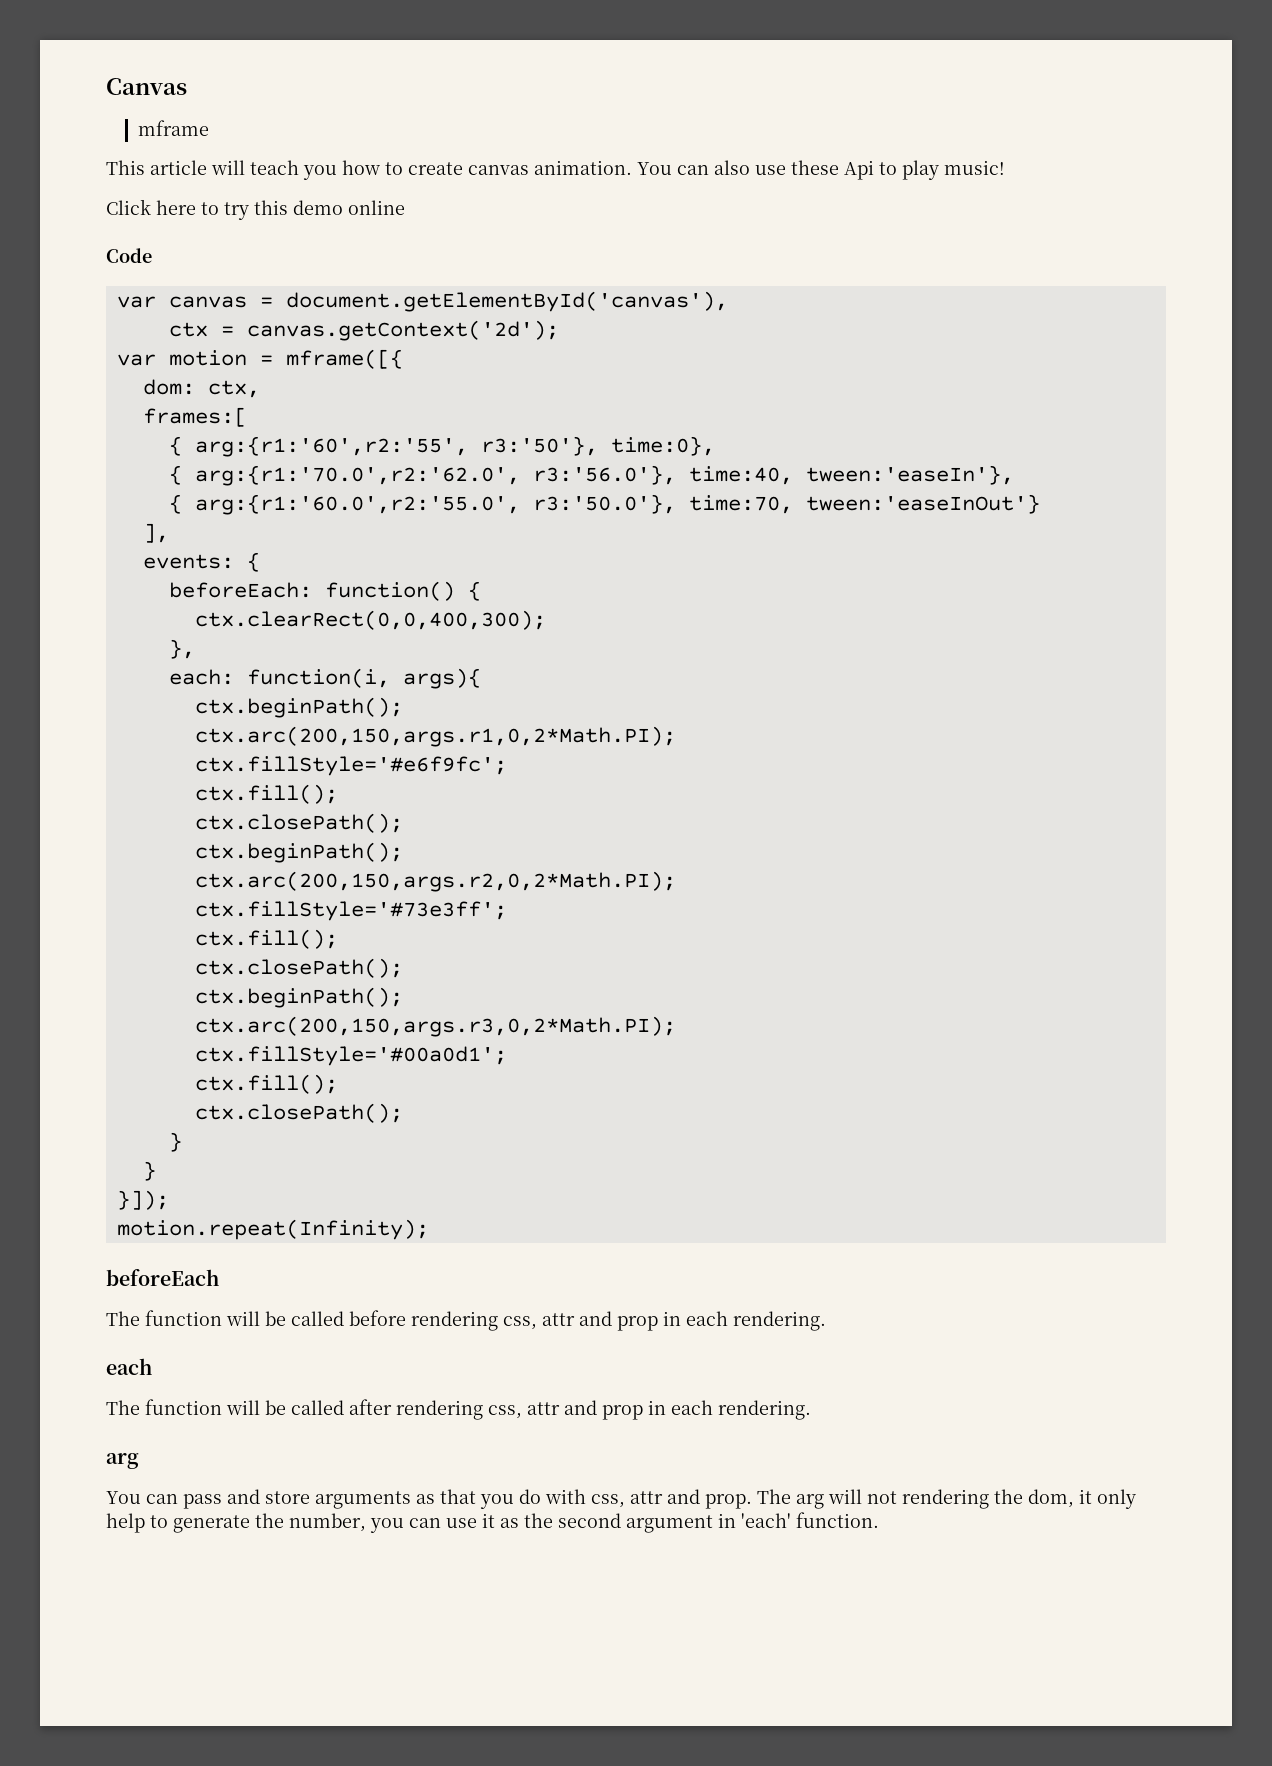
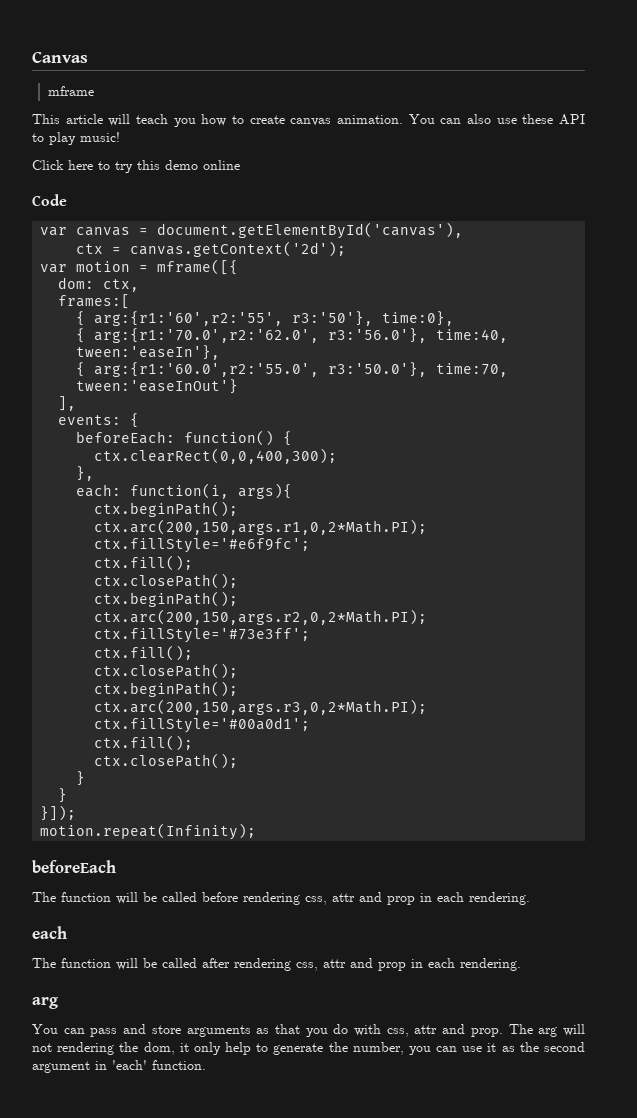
- You can also use these Api to play music!
+ You can also use these API to play music!

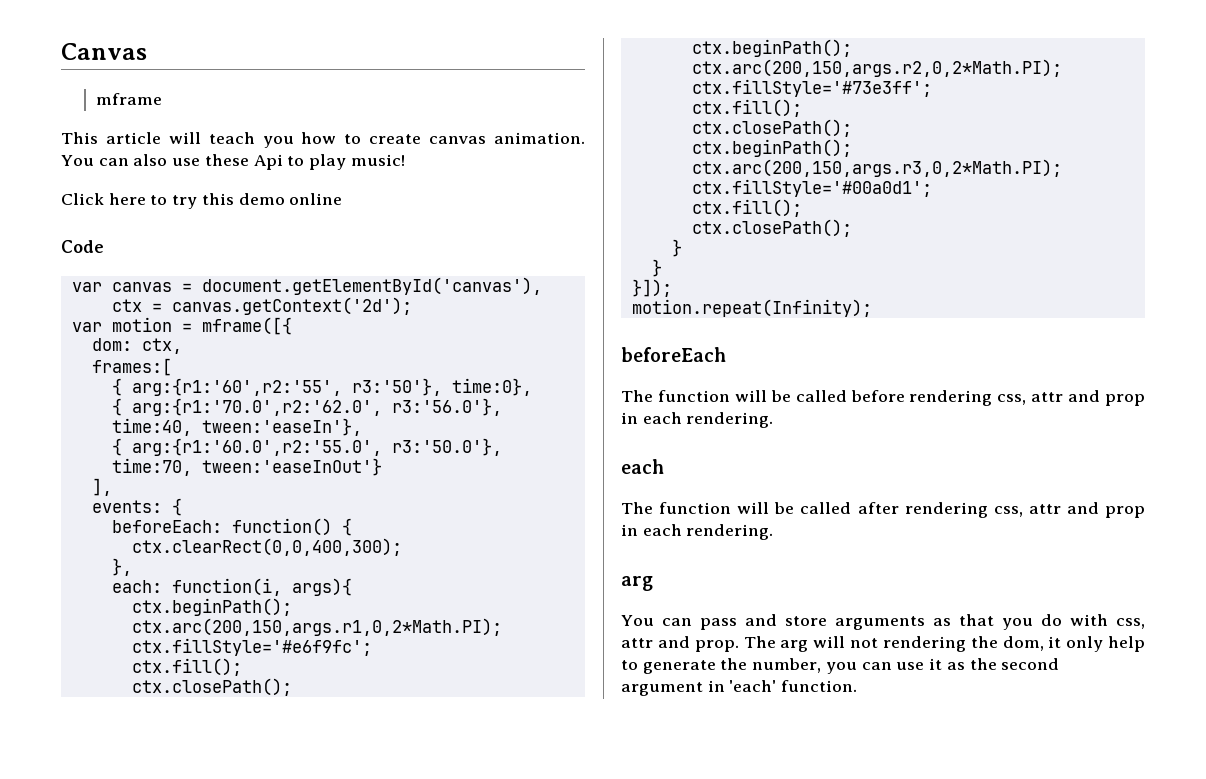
- You can also use these API to play music!
+ You can also use these Api to play music!

